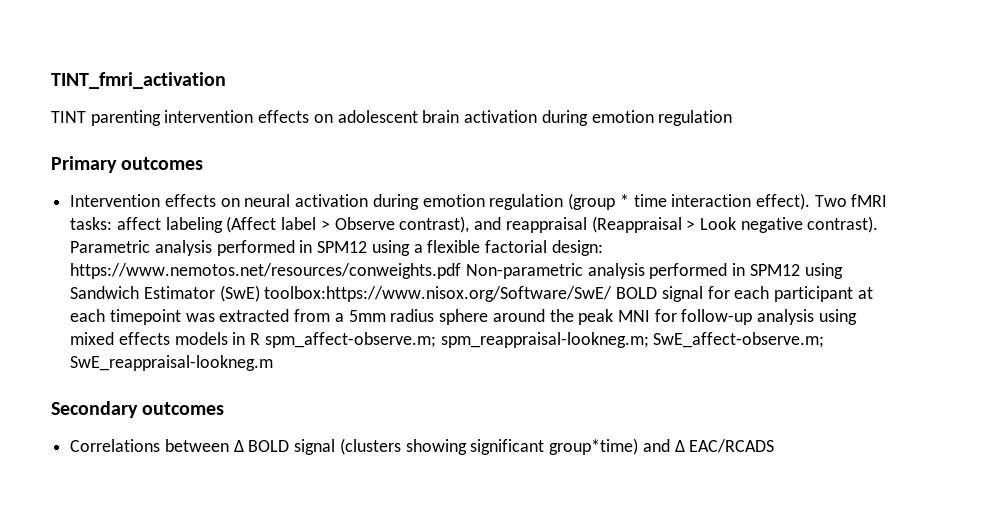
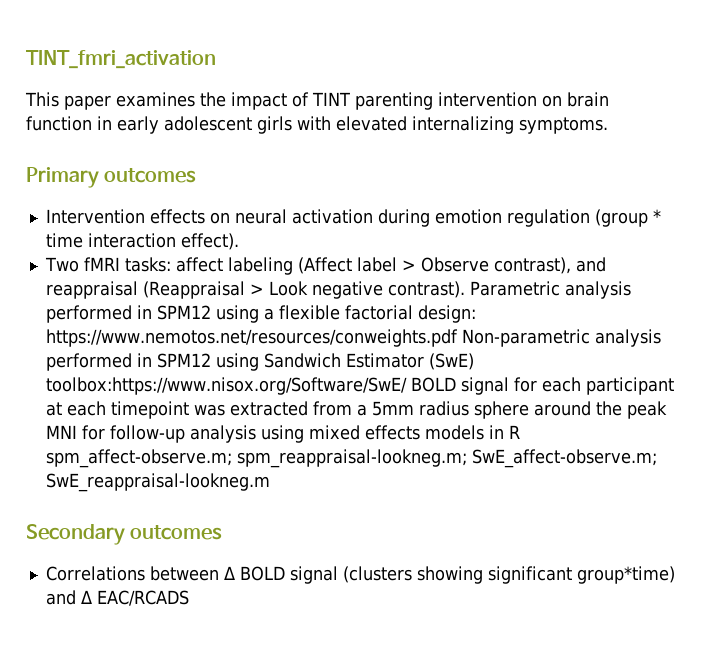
- TINT parenting intervention effects on adolescent brain activation during emotion regulation
+ This paper examines the impact of TINT parenting intervention on brain function in early adolescent girls with elevated internalizing symptoms.
- Intervention effects on neural activation during emotion regulation (group * time interaction effect). Two fMRI tasks: affect labeling (Affect label > Observe contrast), and reappraisal (Reappraisal > Look negative contrast).
+ Intervention effects on neural activation during emotion regulation (group * time interaction effect).
+ Two fMRI tasks: affect labeling (Affect label > Observe contrast), and reappraisal (Reappraisal > Look negative contrast).

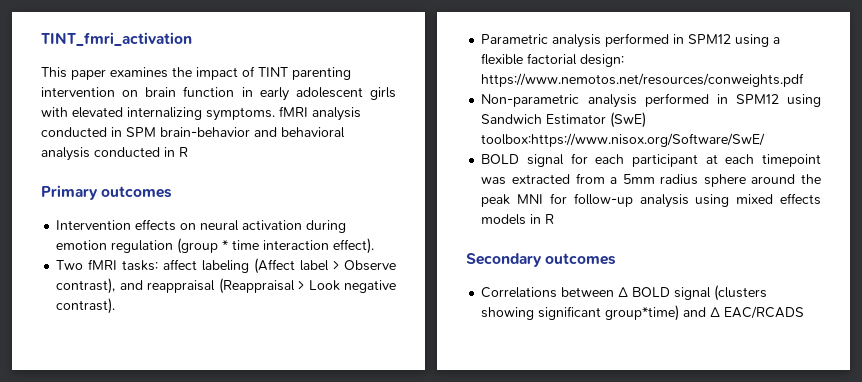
- This paper examines the impact of TINT parenting intervention on brain function in early adolescent girls with elevated internalizing symptoms.
+ This paper examines the impact of TINT parenting intervention on brain function in early adolescent girls with elevated internalizing symptoms. fMRI analysis conducted in SPM brain-behavior and behavioral analysis conducted in R
- affect labeling (Affect label > Observe contrast), and reappraisal (Reappraisal > Look negative contrast). Parametric analysis performed in SPM12 using a flexible factorial design:
+ affect labeling (Affect label > Observe contrast), and reappraisal (Reappraisal > Look negative contrast).
+ Parametric analysis performed in SPM12 using a flexible factorial design:
- https://www.nemotos.net/resources/conweights.pdf Non-parametric analysis performed in SPM12 using Sandwich Estimator (SwE) toolbox:https://www.nisox.org/Software/SwE/ BOLD signal for each participant at each timepoint was extracted from a 5mm radius sphere around the peak MNI for follow-up analysis using mixed effects models in R spm_affect-observe.m; spm_reappraisal-lookneg.m; SwE_affect-observe.m; SwE_reappraisal-lookneg.m
+ https://www.nemotos.net/resources/conweights.pdf
+ Non-parametric analysis performed in SPM12 using Sandwich Estimator (SwE) toolbox:https://www.nisox.org/Software/SwE/
+ BOLD signal for each participant at each timepoint was extracted from a 5mm radius sphere around the peak MNI for follow-up analysis using mixed effects models in R

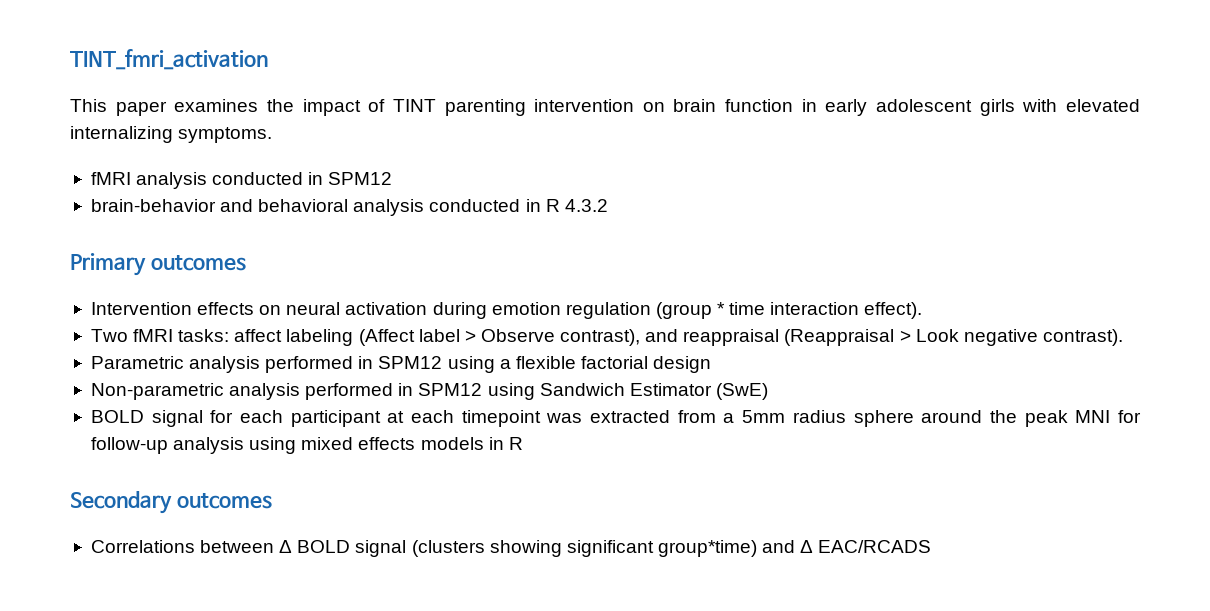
- This paper examines the impact of TINT parenting intervention on brain function in early adolescent girls with elevated internalizing symptoms. fMRI analysis conducted in SPM brain-behavior and behavioral analysis conducted in R
+ This paper examines the impact of TINT parenting intervention on brain function in early adolescent girls with elevated internalizing symptoms.
+ fMRI analysis conducted in SPM12
+ brain-behavior and behavioral analysis conducted in R 4.3.2
- Parametric analysis performed in SPM12 using a flexible factorial design: https://www.nemotos.net/resources/conweights.pdf
+ Parametric analysis performed in SPM12 using a flexible factorial design
- Non-parametric analysis performed in SPM12 using Sandwich Estimator (SwE) toolbox:https://www.nisox.org/Software/SwE/
+ Non-parametric analysis performed in SPM12 using Sandwich Estimator (SwE)

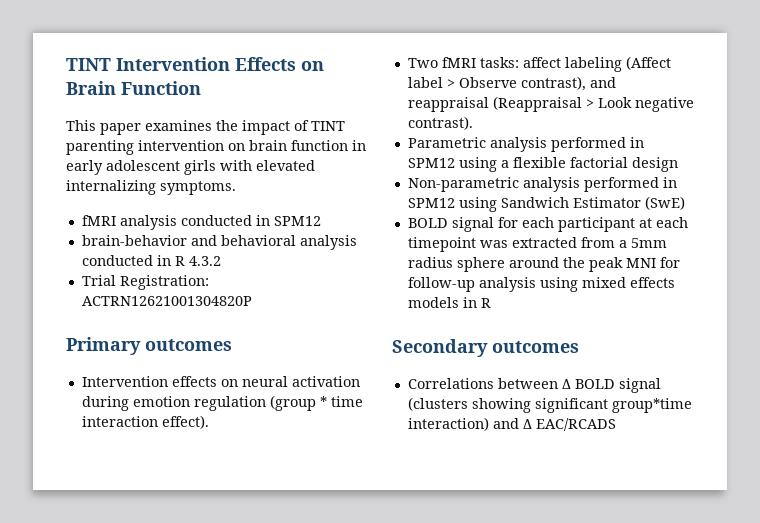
- TINT_fmri_activation
+ TINT Intervention Effects on Brain Function
+ Trial Registration: ACTRN12621001304820P
- Correlations between Δ BOLD signal (clusters showing significant group*time) and Δ EAC/RCADS
+ Correlations between Δ BOLD signal (clusters showing significant group*time interaction) and Δ EAC/RCADS

